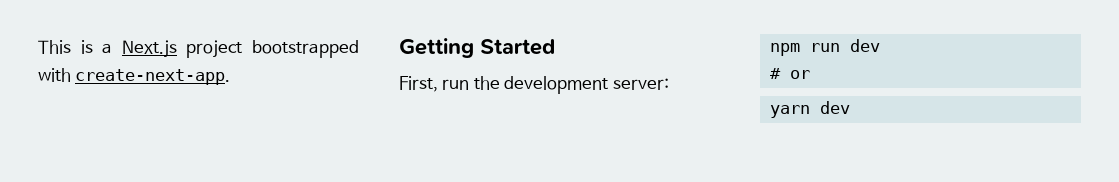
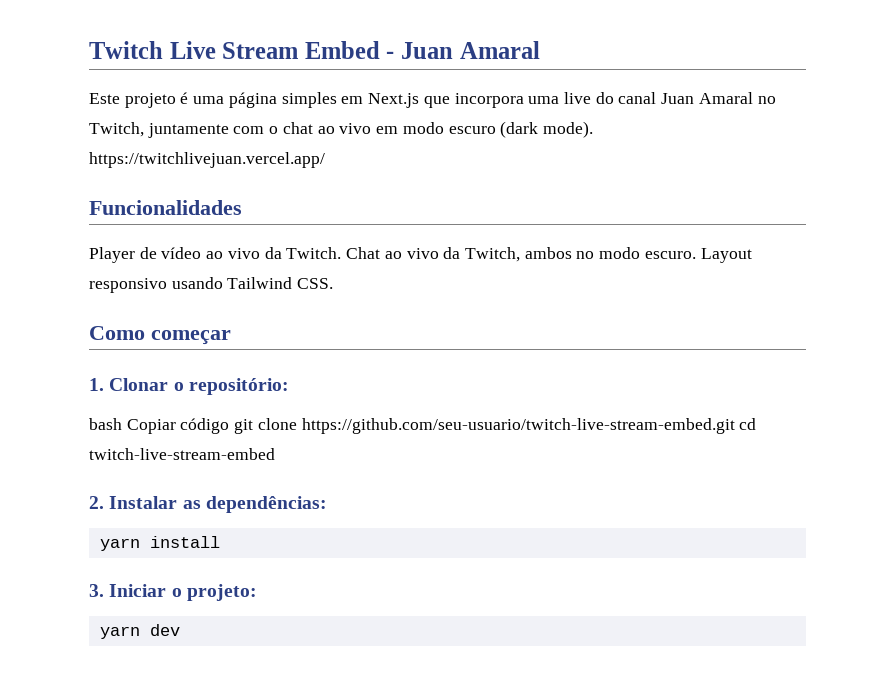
- This is a Next.js project bootstrapped with create-next-app.
- Getting Started
- First, run the development server:
- npm run dev
- # or
+ Twitch Live Stream Embed - Juan Amaral
+ Este projeto é uma página simples em Next.js que incorpora uma live do canal Juan Amaral no Twitch, juntamente com o chat ao vivo em modo escuro (dark mode). https://twitchlivejuan.vercel.app/
+ Funcionalidades
+ Player de vídeo ao vivo da Twitch. Chat ao vivo da Twitch, ambos no modo escuro. Layout responsivo usando Tailwind CSS.
+ Como começar
+ 1. Clonar o repositório:
+ bash Copiar código git clone https://github.com/seu-usuario/twitch-live-stream-embed.git cd twitch-live-stream-embed
+ 2. Instalar as dependências:
+ yarn install
+ 3. Iniciar o projeto:

